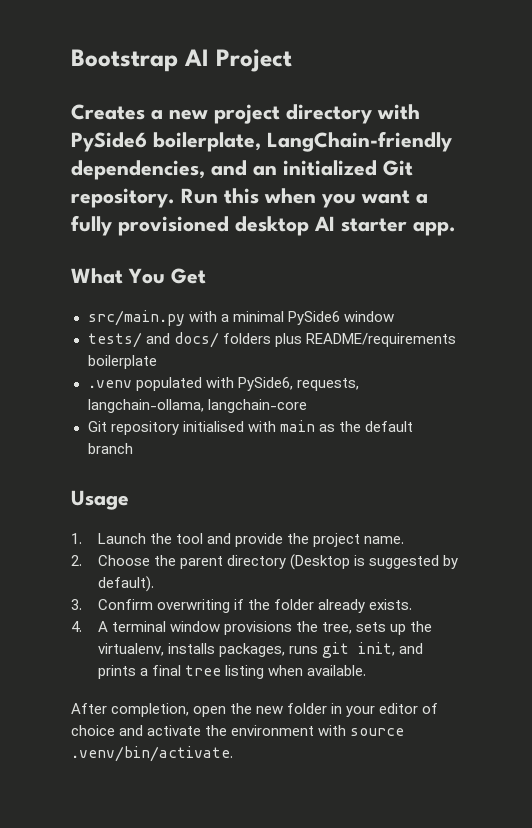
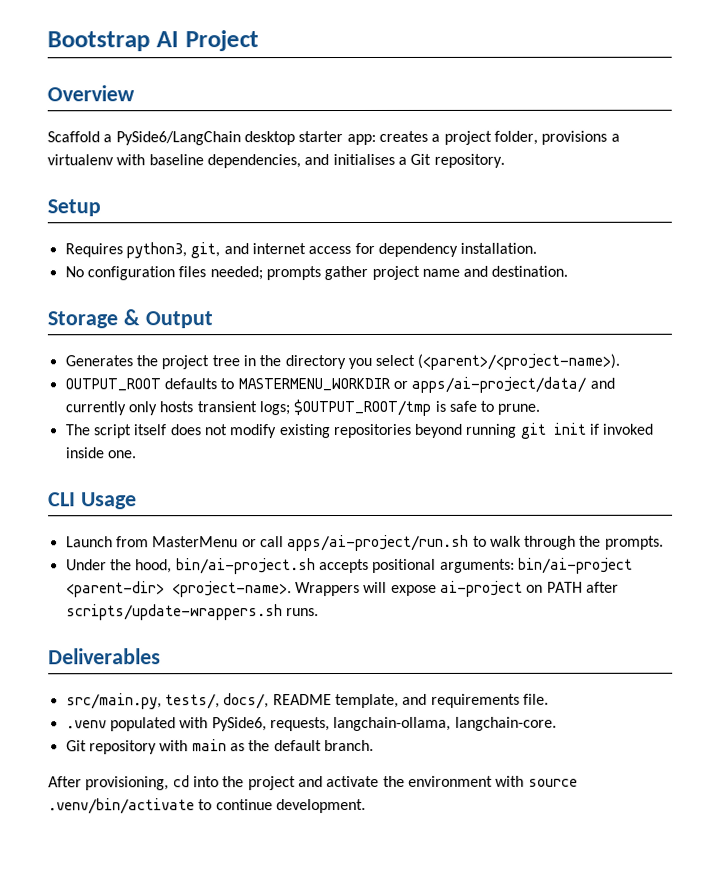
- Creates a new project directory with PySide6 boilerplate, LangChain-friendly dependencies, and an initialized Git repository. Run this when you want a fully provisioned desktop AI starter app.
- What You Get
- src/main.py with a minimal PySide6 window
- tests/ and docs/ folders plus README/requirements boilerplate
+ Overview
+ Scaffold a PySide6/LangChain desktop starter app: creates a project folder, provisions a virtualenv with baseline dependencies, and initialises a Git repository.
+ Setup
+ Requires python3, git, and internet access for dependency installation.
+ No configuration files needed; prompts gather project name and destination.
+ Storage & Output
+ Generates the project tree in the directory you select (<parent>/<project-name>).
+ OUTPUT_ROOT defaults to MASTERMENU_WORKDIR or apps/ai-project/data/ and currently only hosts transient logs; $OUTPUT_ROOT/tmp is safe to prune.
+ The script itself does not modify existing repositories beyond running git init if invoked inside one.
+ CLI Usage
+ Launch from MasterMenu or call apps/ai-project/run.sh to walk through the prompts.
+ Under the hood, bin/ai-project.sh accepts positional arguments: bin/ai-project <parent-dir> <project-name>. Wrappers will expose ai-project on PATH after scripts/update-wrappers.sh runs.
+ Deliverables
+ src/main.py, tests/, docs/, README template, and requirements file.
- .venv populated with PySide6, requests, langchain-ollama, langchain-core
+ .venv populated with PySide6, requests, langchain-ollama, langchain-core.
- Git repository initialised with main as the default branch
- Usage
- 1. Launch the tool and provide the project name.
- 2. Choose the parent directory (Desktop is suggested by default).
- 3. Confirm overwriting if the folder already exists.
- 4. A terminal window provisions the tree, sets up the virtualenv, installs packages, runs git init, and prints a final tree listing when available.
- After completion, open the new folder in your editor of choice and activate the environment with source .venv/bin/activate.
+ Git repository with main as the default branch.
+ After provisioning, cd into the project and activate the environment with source .venv/bin/activate to continue development.

